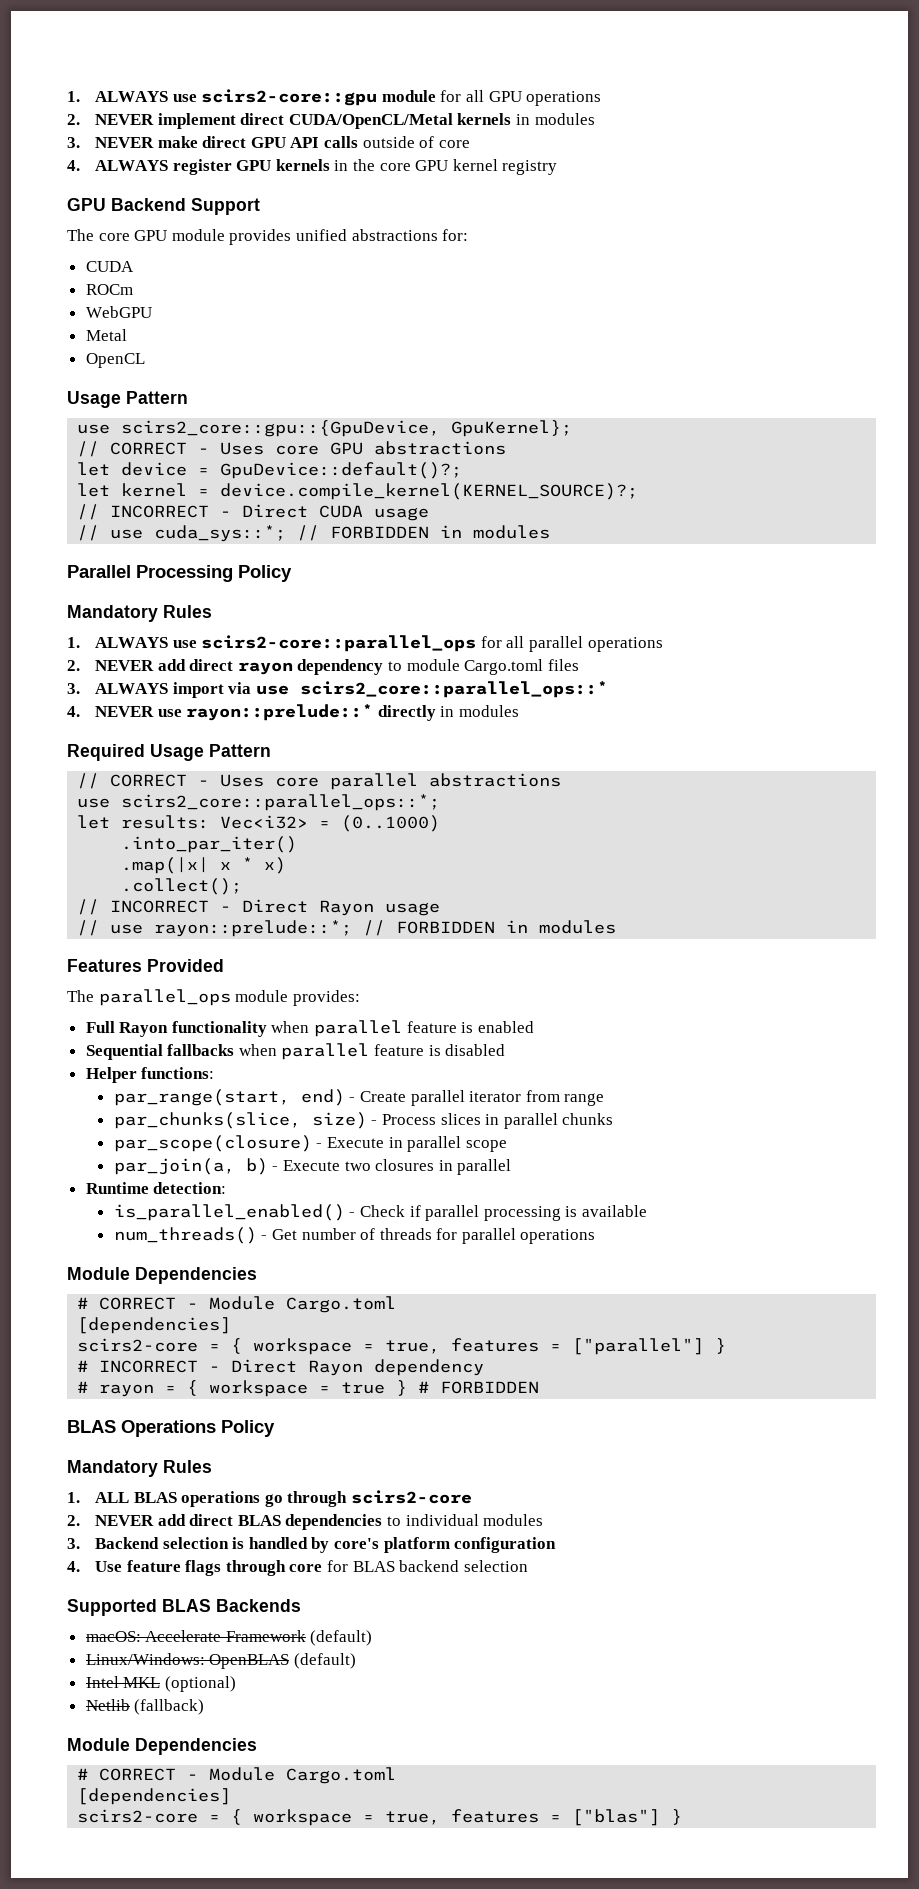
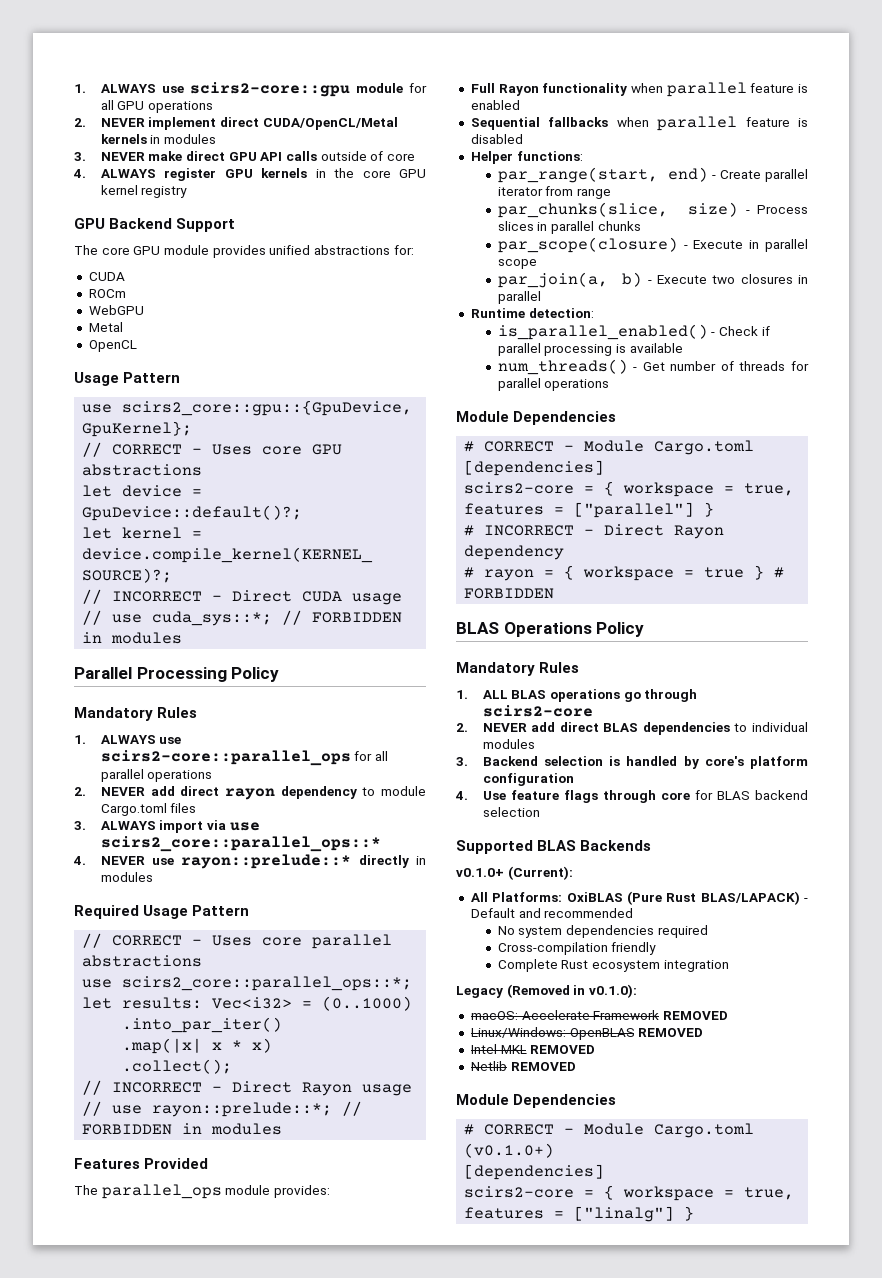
+ v0.1.0+ (Current):
+ All Platforms: OxiBLAS (Pure Rust BLAS/LAPACK) - Default and recommended
+ No system dependencies required
+ Cross-compilation friendly
+ Complete Rust ecosystem integration
+ Legacy (Removed in v0.1.0):
- macOS: Accelerate Framework (default)
+ macOS: Accelerate Framework REMOVED
- Linux/Windows: OpenBLAS (default)
+ Linux/Windows: OpenBLAS REMOVED
- Intel MKL (optional)
+ Intel MKL REMOVED
- Netlib (fallback)
+ Netlib REMOVED
  Module Dependencies
- # CORRECT - Module Cargo.toml
+ # CORRECT - Module Cargo.toml (v0.1.0+)
  [dependencies]
- scirs2-core = { workspace = true, features = ["blas"] }
+ scirs2-core = { workspace = true, features = ["linalg"] }

